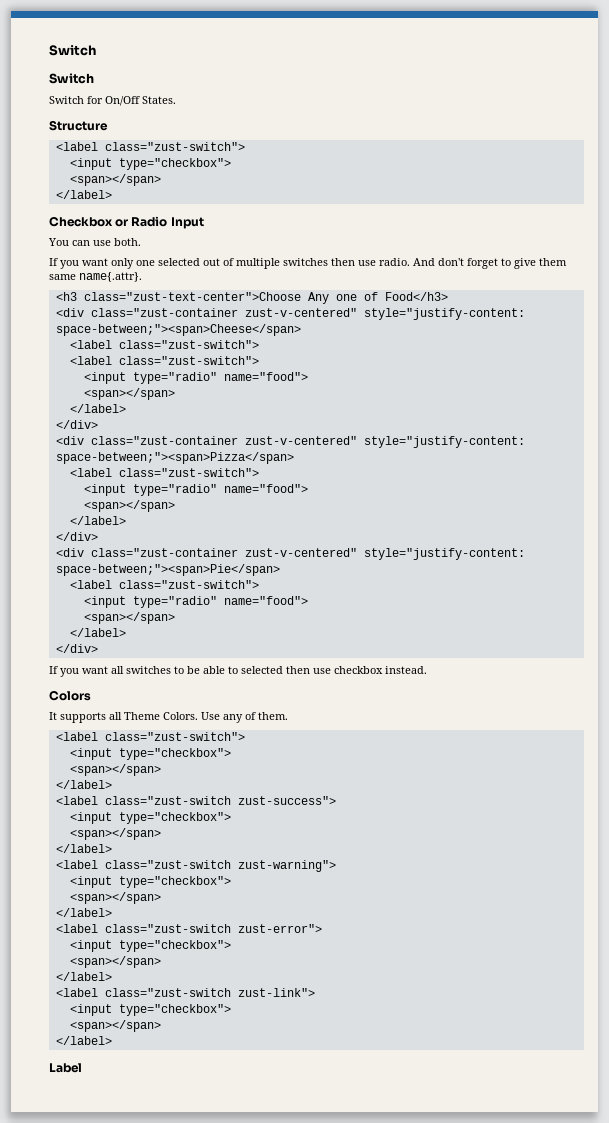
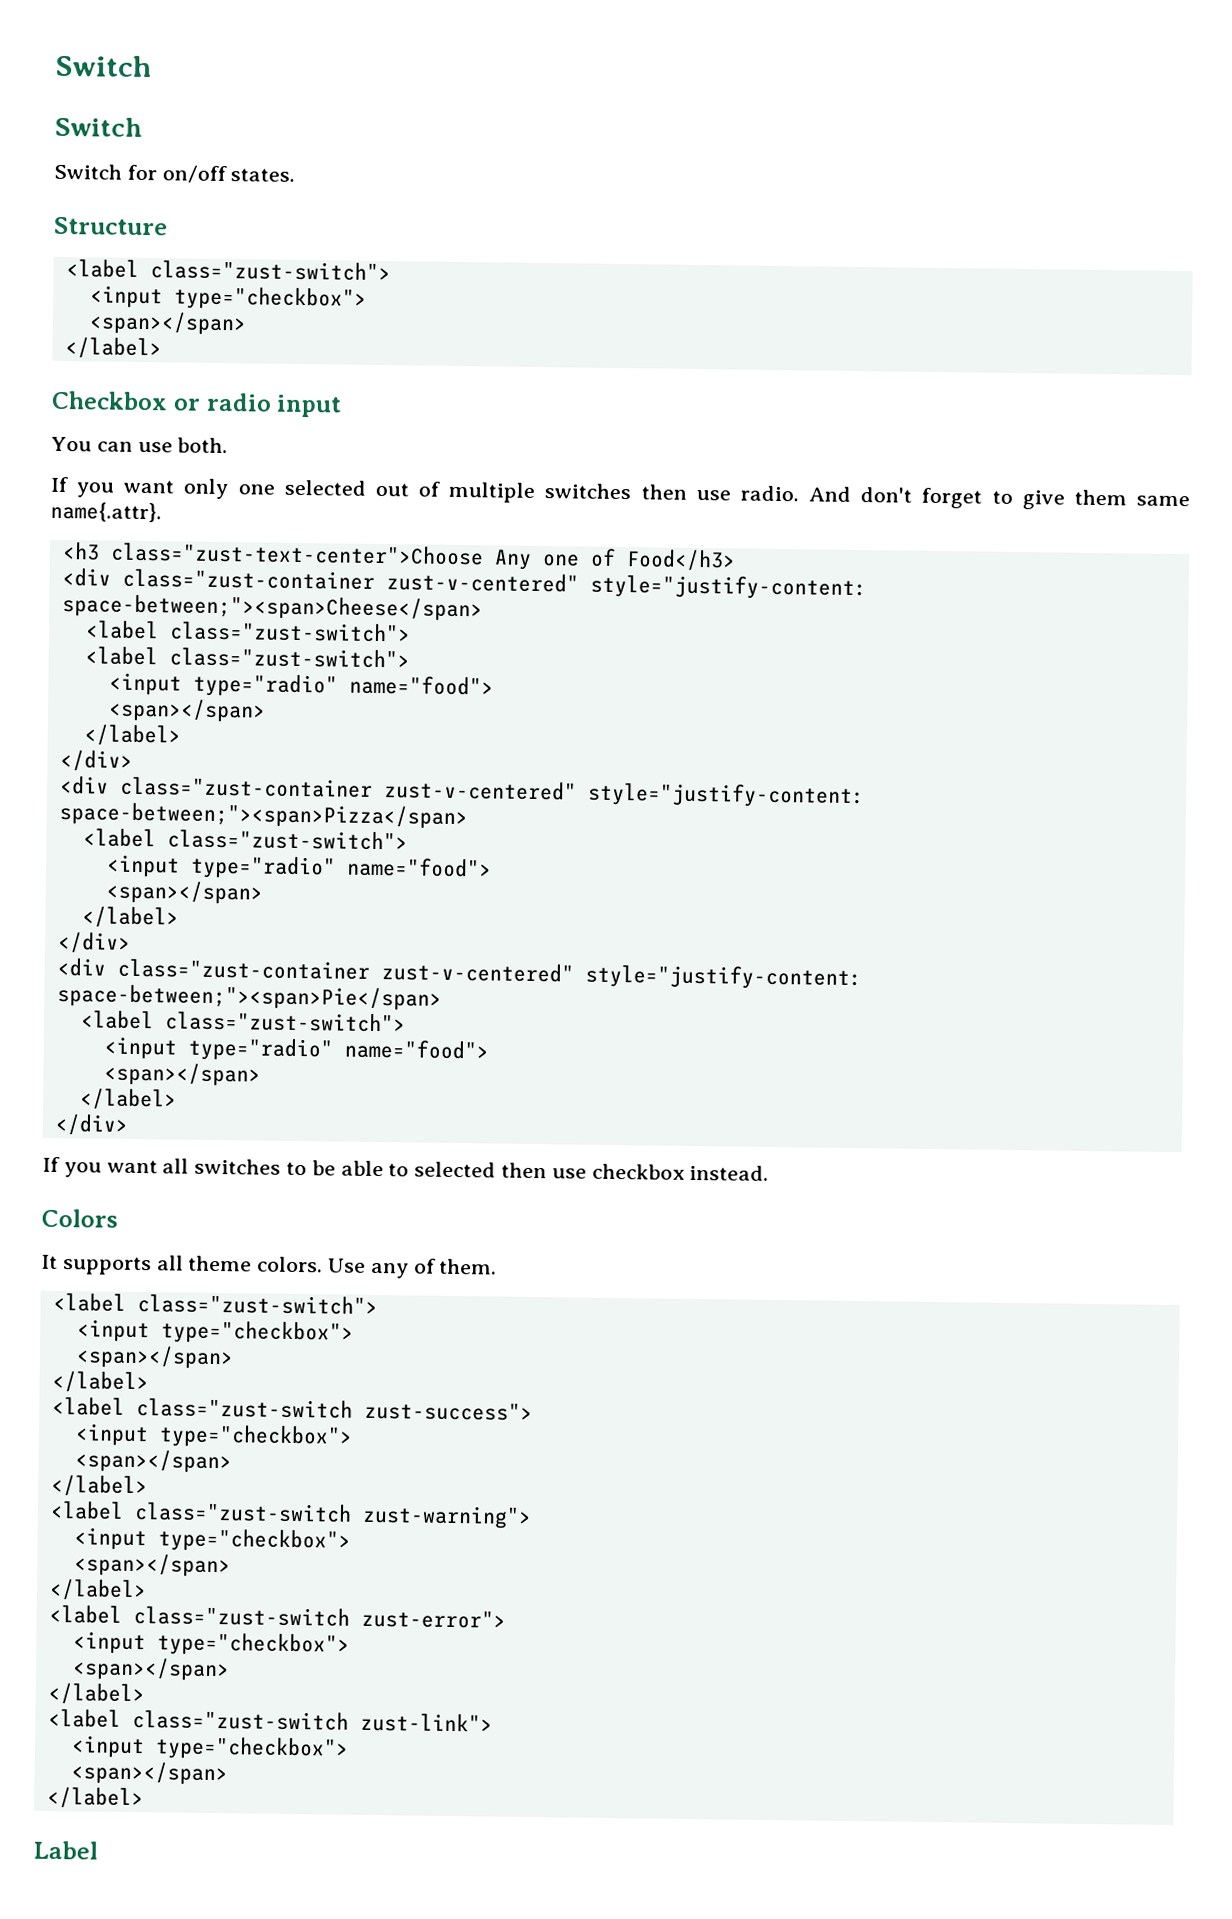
- Switch for On/Off States.
+ Switch for on/off states.
- Checkbox or Radio Input
+ Checkbox or radio input
- It supports all Theme Colors.
+ It supports all theme colors.

